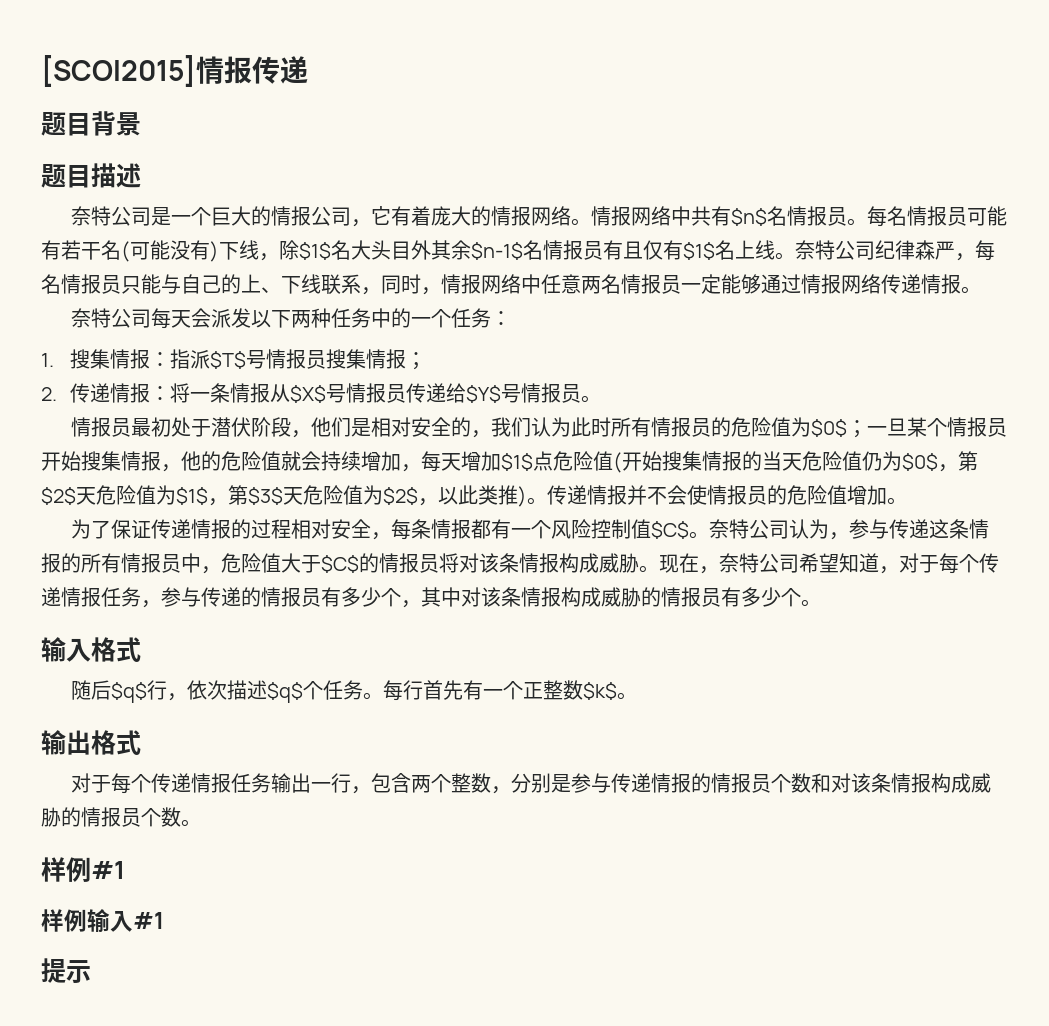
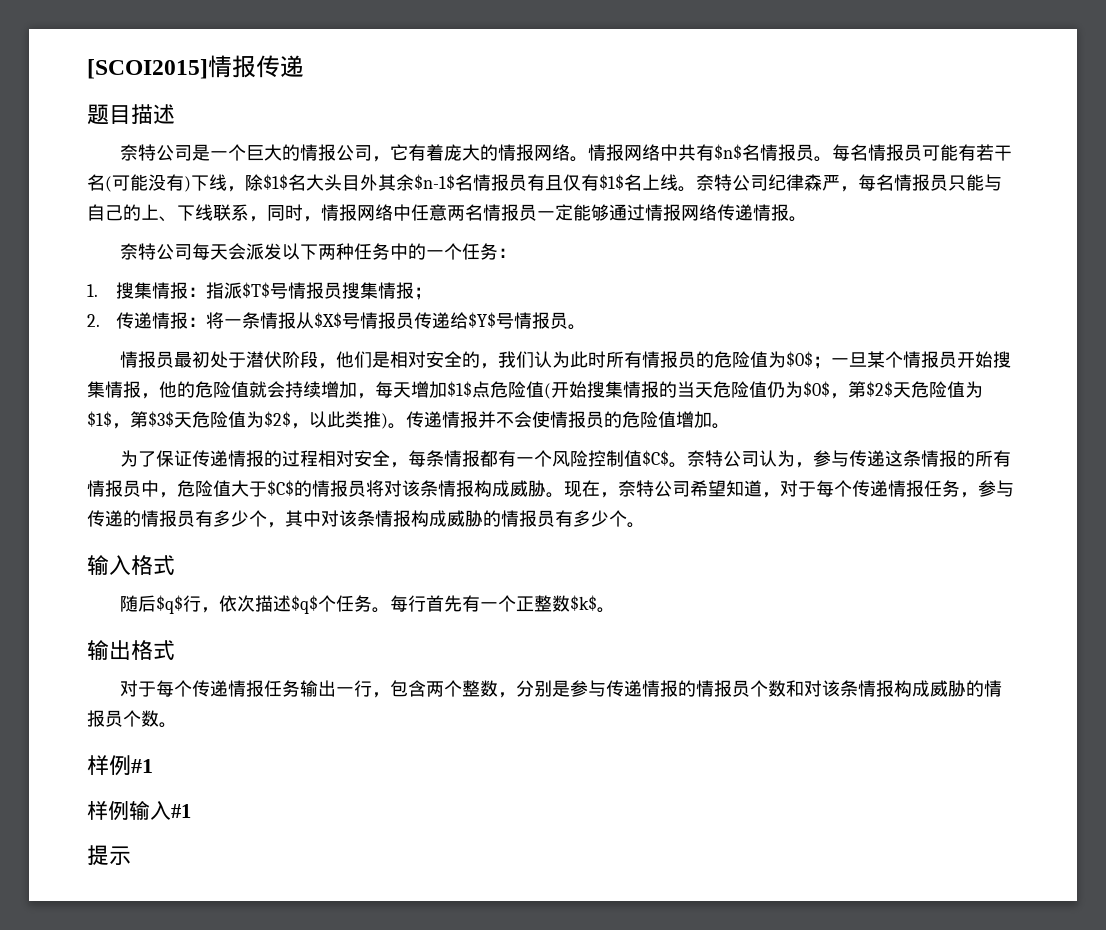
- 题目背景

